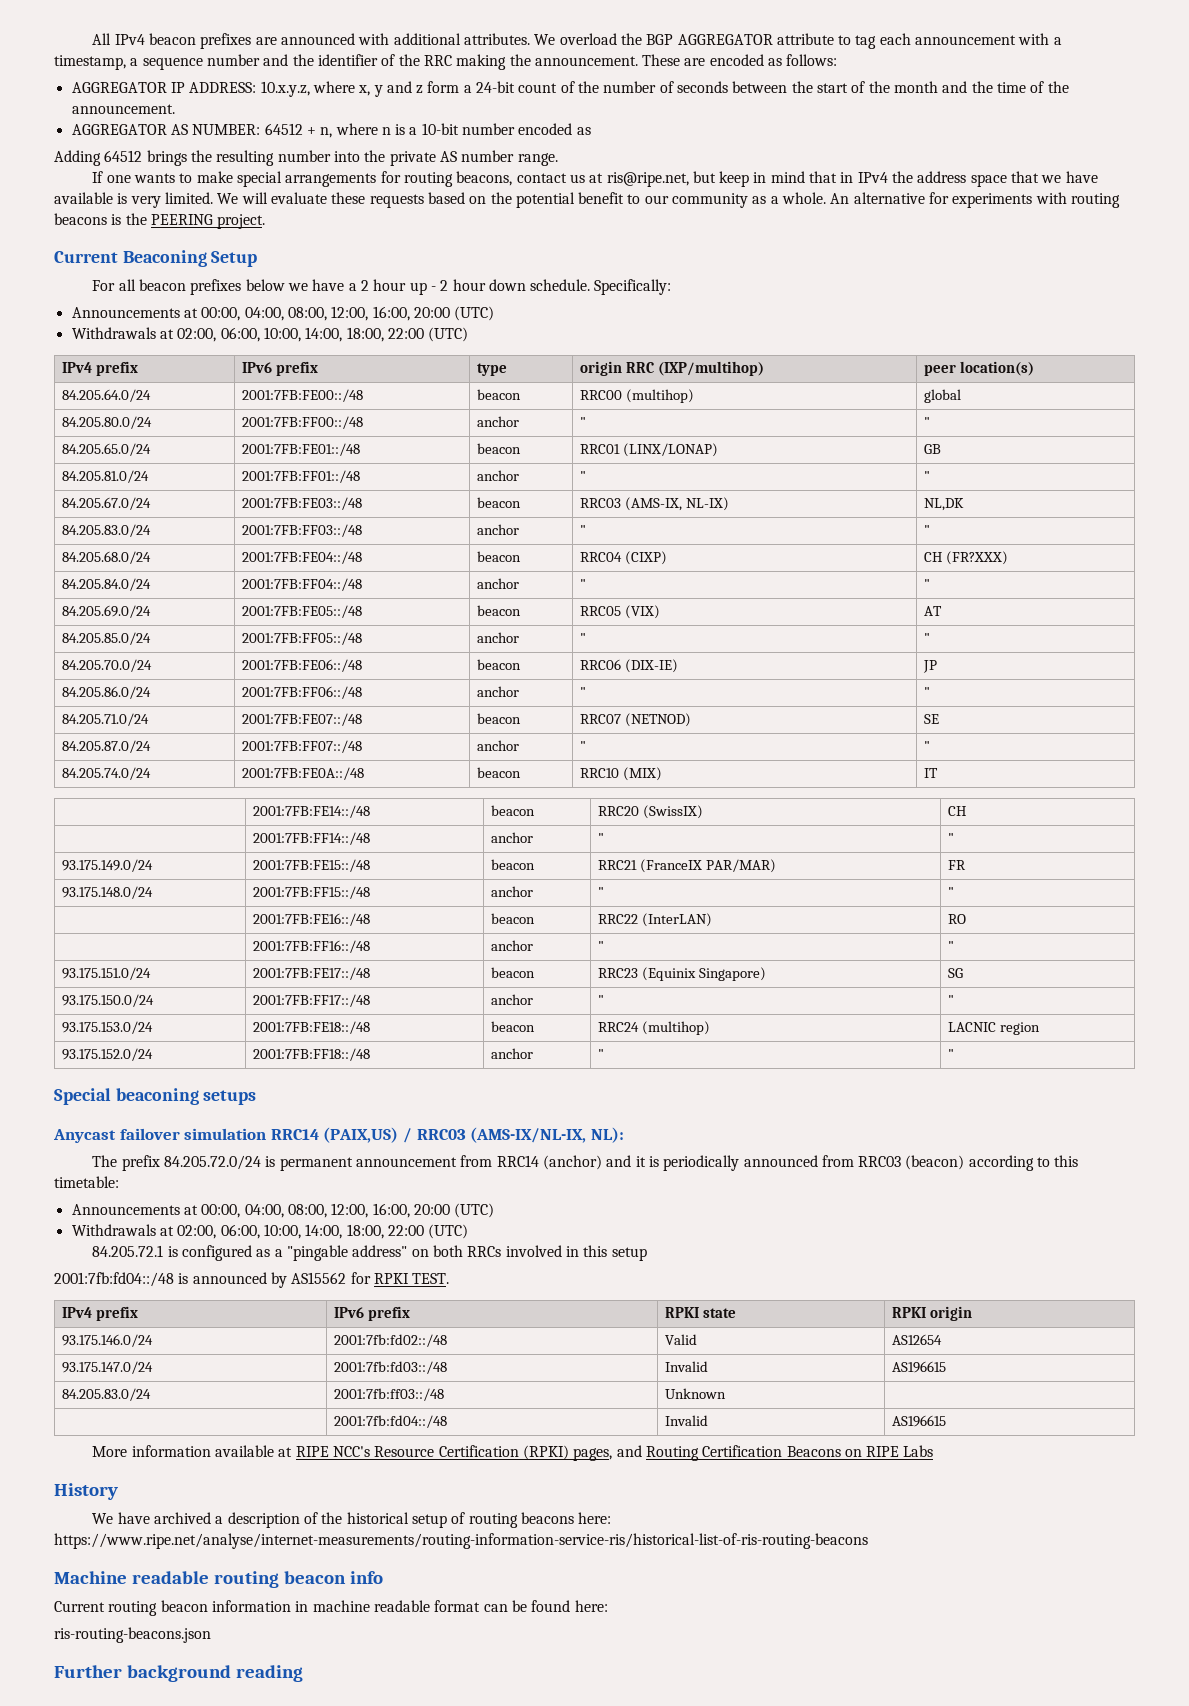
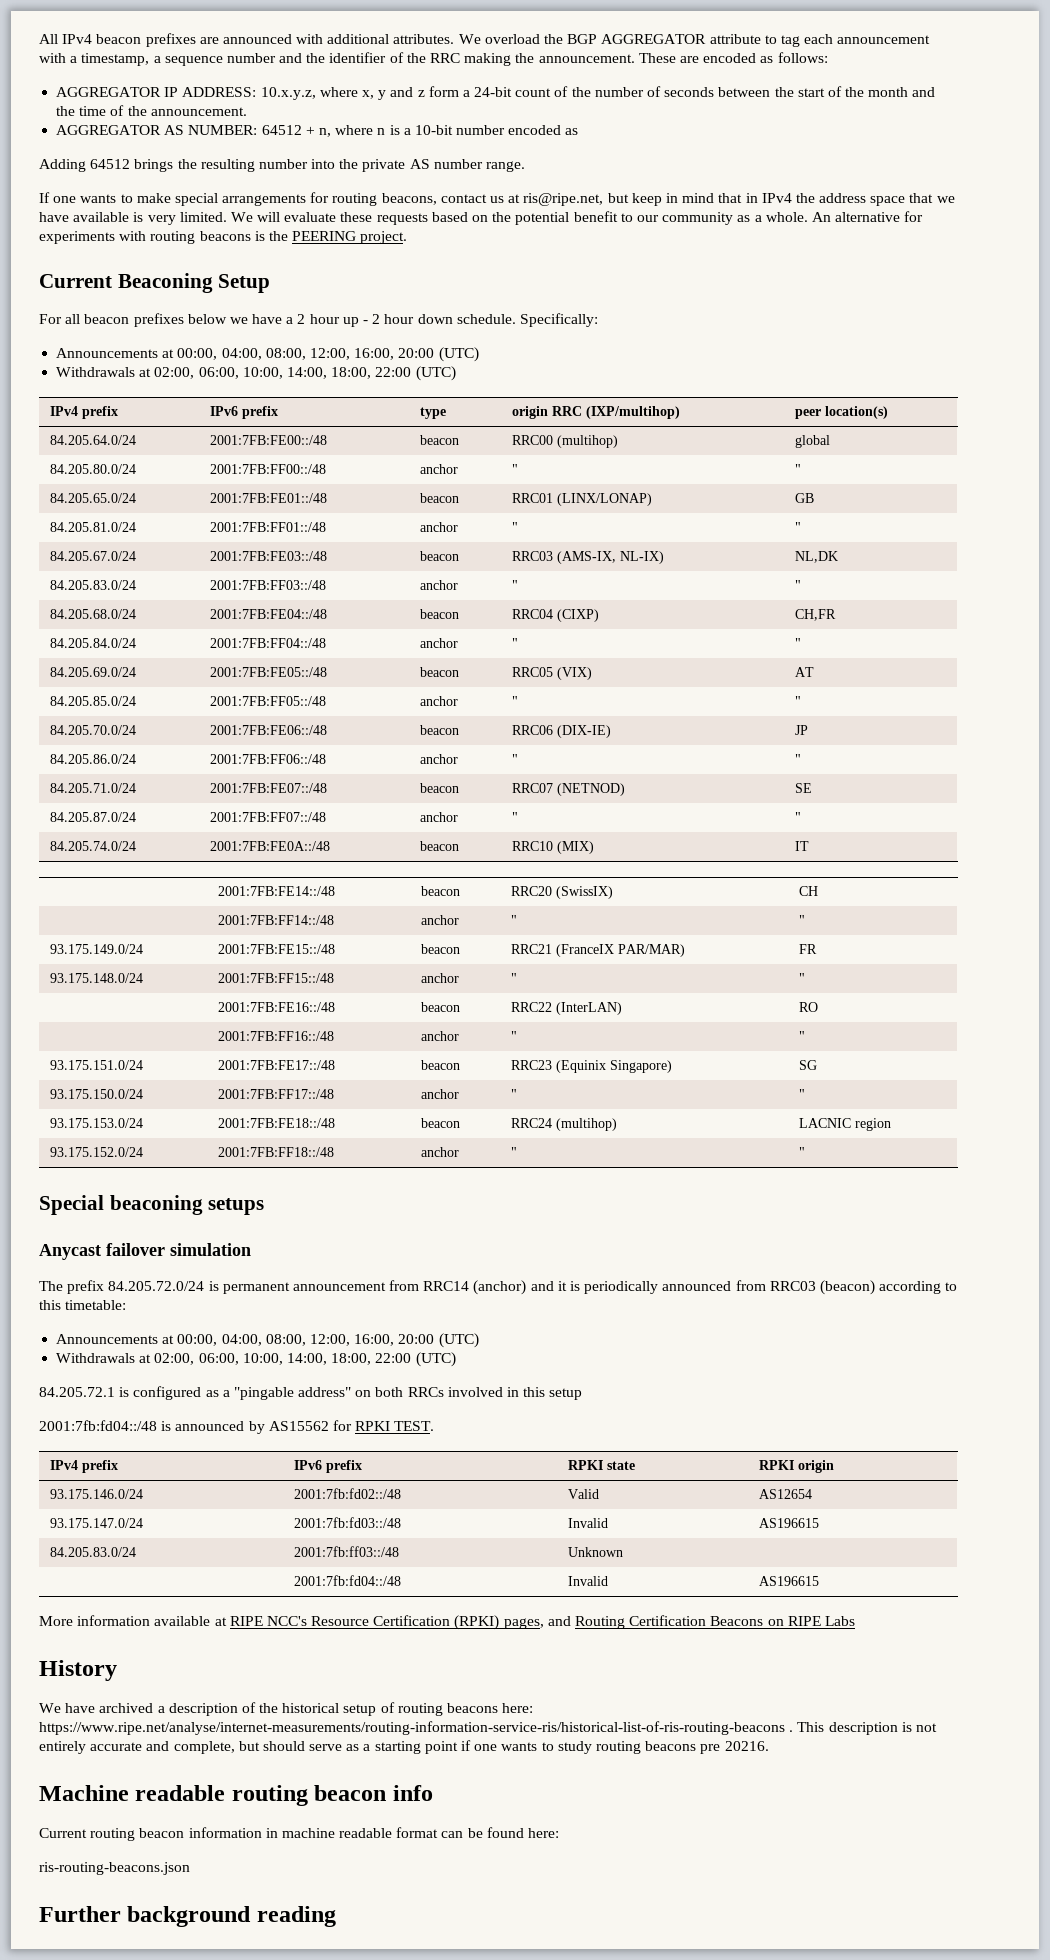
- 84.205.68.0/24 | 2001:7FB:FE04::/48 | beacon | RRC04 (CIXP) | CH (FR?XXX)
+ 84.205.68.0/24 | 2001:7FB:FE04::/48 | beacon | RRC04 (CIXP) | CH,FR
- Anycast failover simulation RRC14 (PAIX,US) / RRC03 (AMS-IX/NL-IX, NL):
+ Anycast failover simulation
- We have archived a description of the historical setup of routing beacons here: https://www.ripe.net/analyse/internet-measurements/routing-information-service-ris/historical-list-of-ris-routing-beacons
+ We have archived a description of the historical setup of routing beacons here: https://www.ripe.net/analyse/internet-measurements/routing-information-service-ris/historical-list-of-ris-routing-beacons . This description is not entirely accurate and complete, but should serve as a starting point if one wants to study routing beacons pre 20216.

